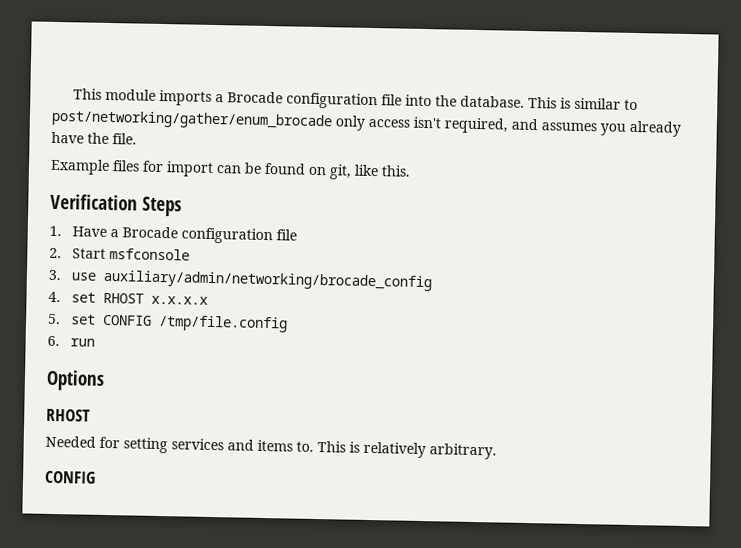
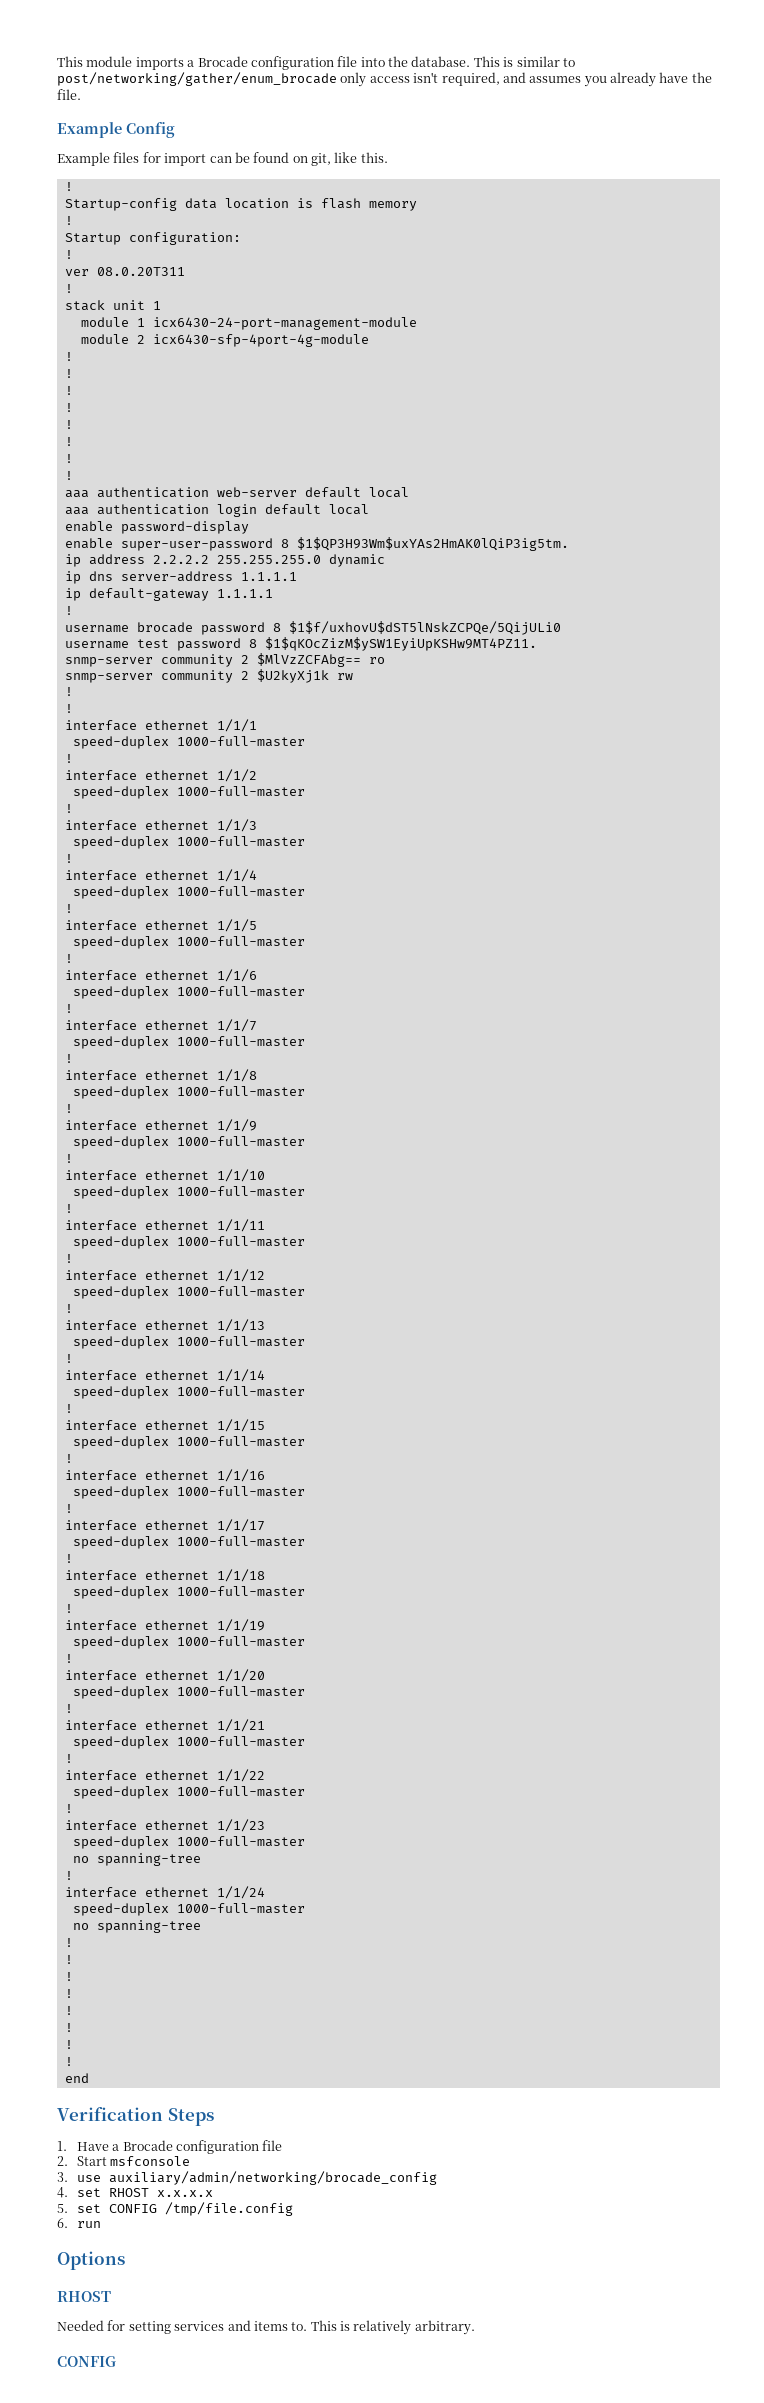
+ Example Config
  Example files for import can be found on git, like this.
+ !
+ Startup-config data location is flash memory
+ !
+ Startup configuration:
+ !
+ ver 08.0.20T311
+ !
+ stack unit 1
+ module 1 icx6430-24-port-management-module
+ module 2 icx6430-sfp-4port-4g-module
+ !
+ !
+ !
+ !
+ !
+ !
+ !
+ !
+ aaa authentication web-server default local
+ aaa authentication login default local
+ enable password-display
+ enable super-user-password 8 $1$QP3H93Wm$uxYAs2HmAK0lQiP3ig5tm.
+ ip address 2.2.2.2 255.255.255.0 dynamic
+ ip dns server-address 1.1.1.1
+ ip default-gateway 1.1.1.1
+ !
+ username brocade password 8 $1$f/uxhovU$dST5lNskZCPQe/5QijULi0
+ username test password 8 $1$qKOcZizM$ySW1EyiUpKSHw9MT4PZ11.
+ snmp-server community 2 $MlVzZCFAbg== ro
+ snmp-server community 2 $U2kyXj1k rw
+ !
+ !
+ interface ethernet 1/1/1
+ speed-duplex 1000-full-master
+ !
+ interface ethernet 1/1/2
+ speed-duplex 1000-full-master
+ !
+ interface ethernet 1/1/3
+ speed-duplex 1000-full-master
+ !
+ interface ethernet 1/1/4
+ speed-duplex 1000-full-master
+ !
+ interface ethernet 1/1/5
+ speed-duplex 1000-full-master
+ !
+ interface ethernet 1/1/6
+ speed-duplex 1000-full-master
+ !
+ interface ethernet 1/1/7
+ speed-duplex 1000-full-master
+ !
+ interface ethernet 1/1/8
+ speed-duplex 1000-full-master
+ !
+ interface ethernet 1/1/9
+ speed-duplex 1000-full-master
+ !
+ interface ethernet 1/1/10
+ speed-duplex 1000-full-master
+ !
+ interface ethernet 1/1/11
+ speed-duplex 1000-full-master
+ !
+ interface ethernet 1/1/12
+ speed-duplex 1000-full-master
+ !
+ interface ethernet 1/1/13
+ speed-duplex 1000-full-master
+ !
+ interface ethernet 1/1/14
+ speed-duplex 1000-full-master
+ !
+ interface ethernet 1/1/15
+ speed-duplex 1000-full-master
+ !
+ interface ethernet 1/1/16
+ speed-duplex 1000-full-master
+ !
+ interface ethernet 1/1/17
+ speed-duplex 1000-full-master
+ !
+ interface ethernet 1/1/18
+ speed-duplex 1000-full-master
+ !
+ interface ethernet 1/1/19
+ speed-duplex 1000-full-master
+ !
+ interface ethernet 1/1/20
+ speed-duplex 1000-full-master
+ !
+ interface ethernet 1/1/21
+ speed-duplex 1000-full-master
+ !
+ interface ethernet 1/1/22
+ speed-duplex 1000-full-master
+ !
+ interface ethernet 1/1/23
+ speed-duplex 1000-full-master
+ no spanning-tree
+ !
+ interface ethernet 1/1/24
+ speed-duplex 1000-full-master
+ no spanning-tree
+ !
+ !
+ !
+ !
+ !
+ !
+ !
+ !
+ end

